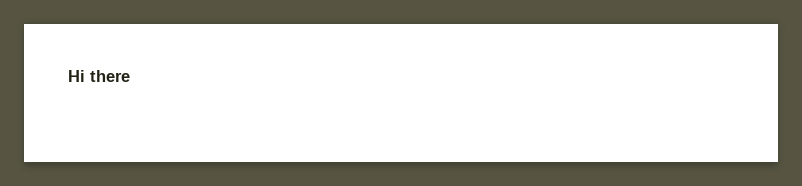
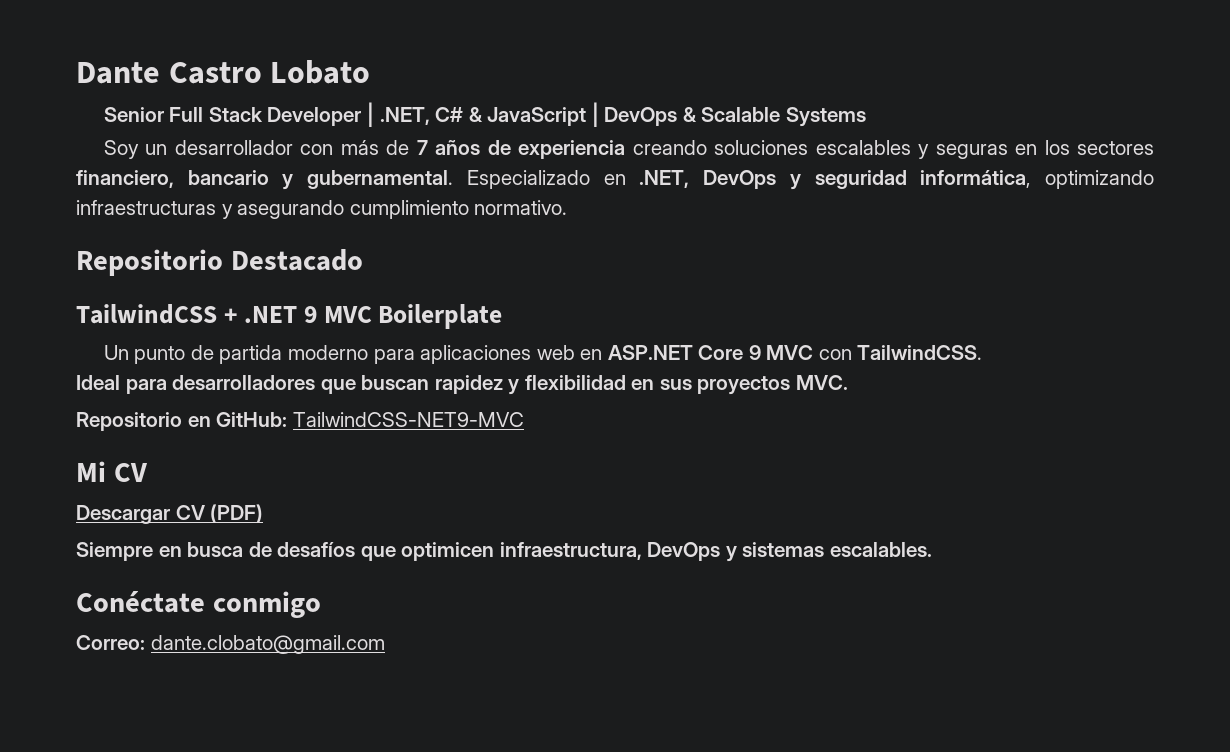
- Hi there
+ Dante Castro Lobato
+ Senior Full Stack Developer | .NET, C# & JavaScript | DevOps & Scalable Systems
+ Soy un desarrollador con más de 7 años de experiencia creando soluciones escalables y seguras en los sectores financiero, bancario y gubernamental. Especializado en .NET, DevOps y seguridad informática, optimizando infraestructuras y asegurando cumplimiento normativo.
+ Repositorio Destacado
+ TailwindCSS + .NET 9 MVC Boilerplate
+ Un punto de partida moderno para aplicaciones web en ASP.NET Core 9 MVC con TailwindCSS.
+ Ideal para desarrolladores que buscan rapidez y flexibilidad en sus proyectos MVC.
+ Repositorio en GitHub: TailwindCSS-NET9-MVC
+ Mi CV
+ Descargar CV (PDF)
+ Siempre en busca de desafíos que optimicen infraestructura, DevOps y sistemas escalables.
+ Conéctate conmigo
+ Correo: dante.clobato@gmail.com

